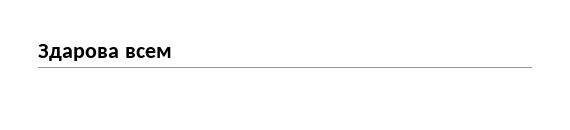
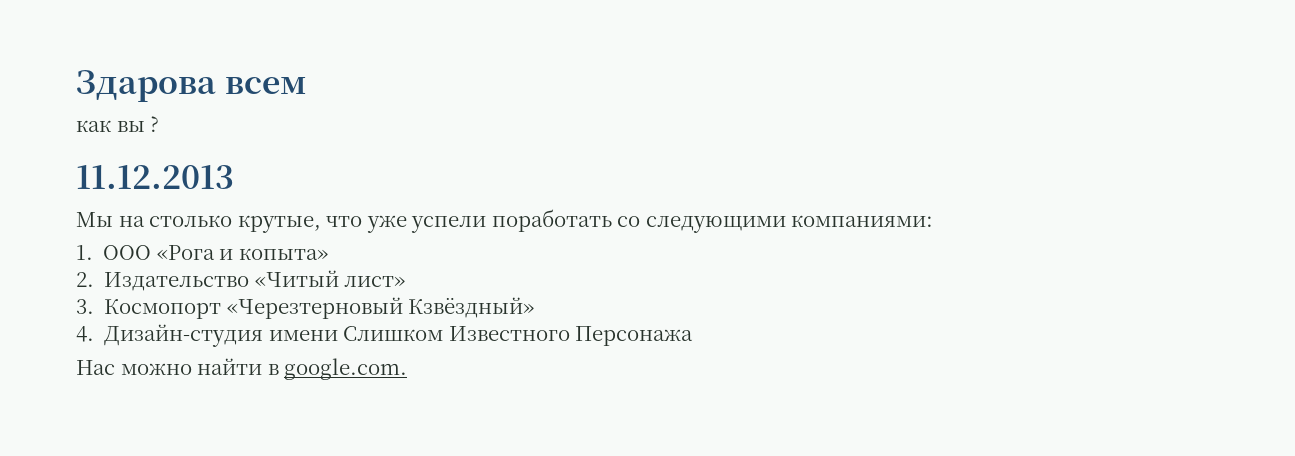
+ как вы ?
+ 11.12.2013
+ Мы на столько крутые, что уже успели поработать со следующими компаниями:
+ 1. ООО «Рога и копыта»
+ 2. Издательство «Читый лист»
+ 3. Космопорт «Черезтерновый Кзвёздный»
+ 4. Дизайн-студия имени Слишком Известного Персонажа
+ Нас можно найти в google.com.

